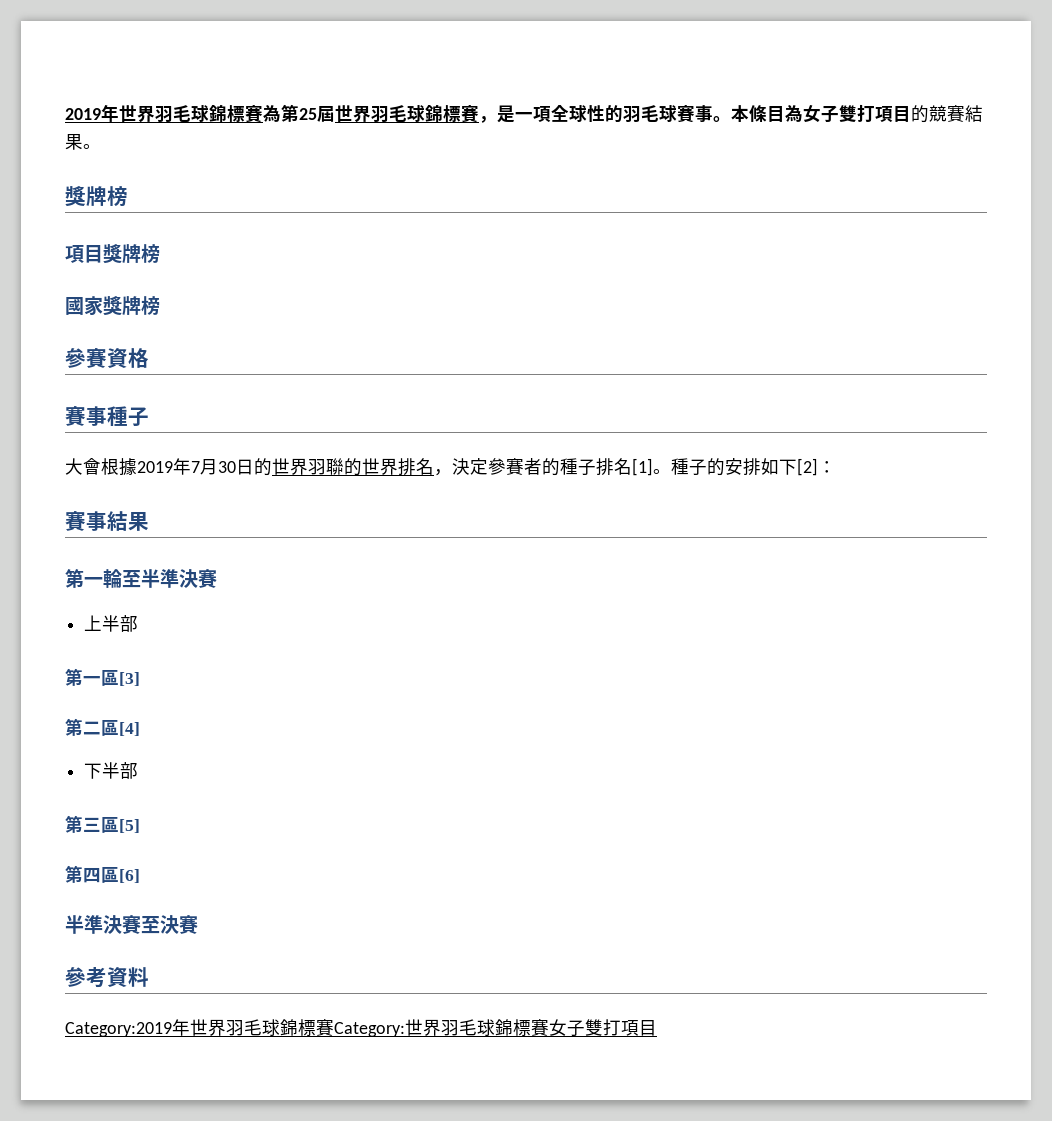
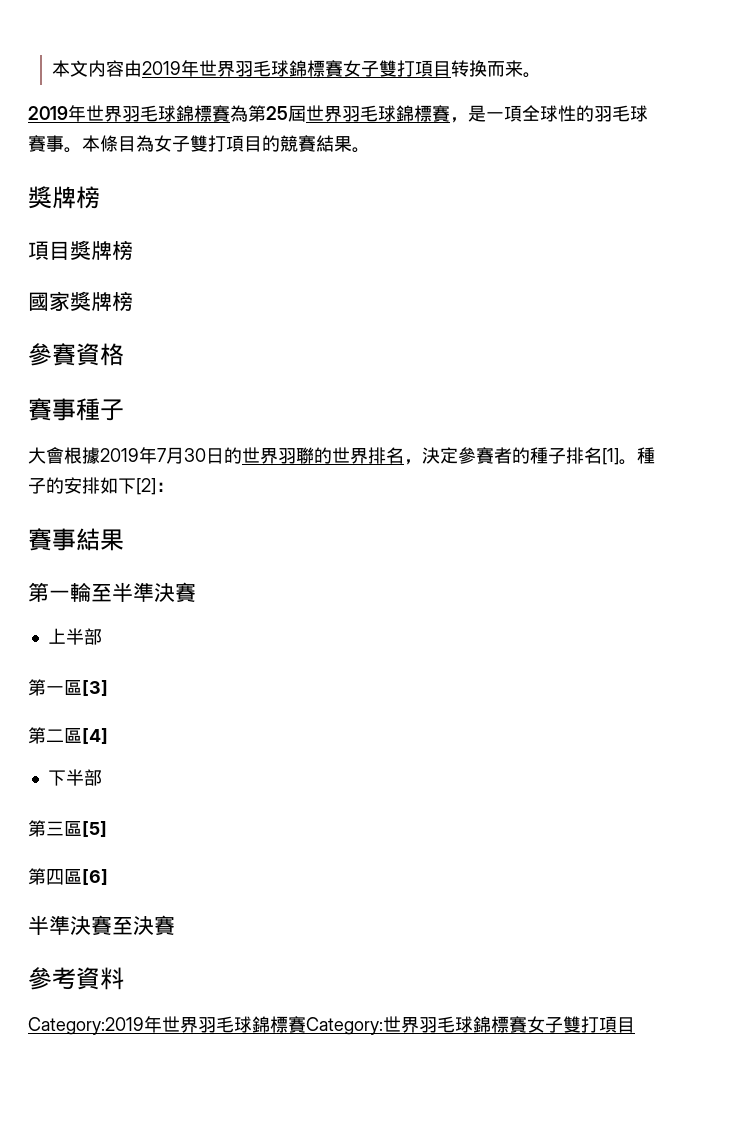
+ 本文内容由2019年世界羽毛球錦標賽女子雙打項目转换而来。

